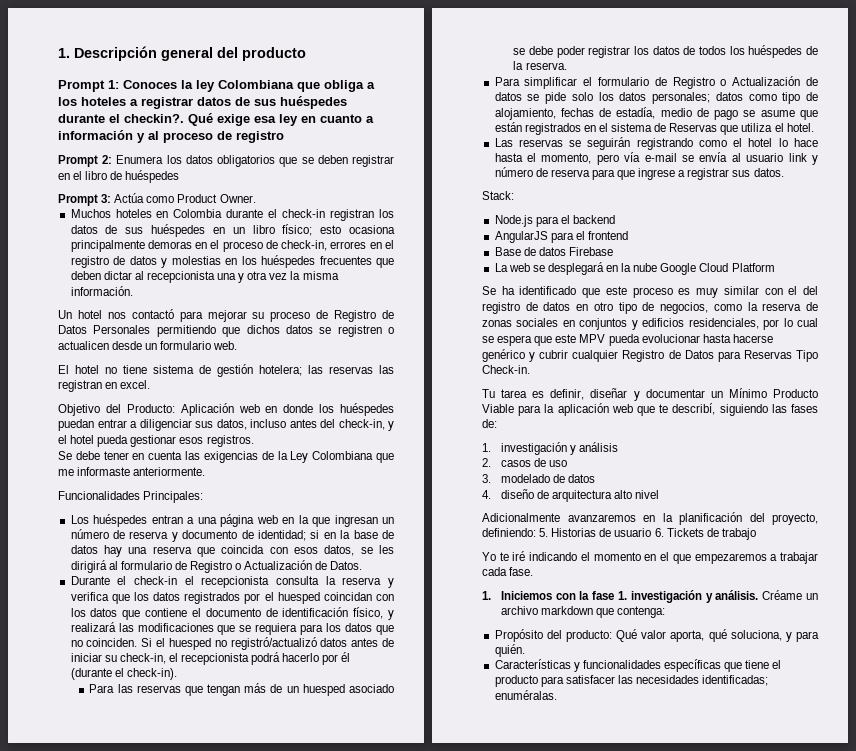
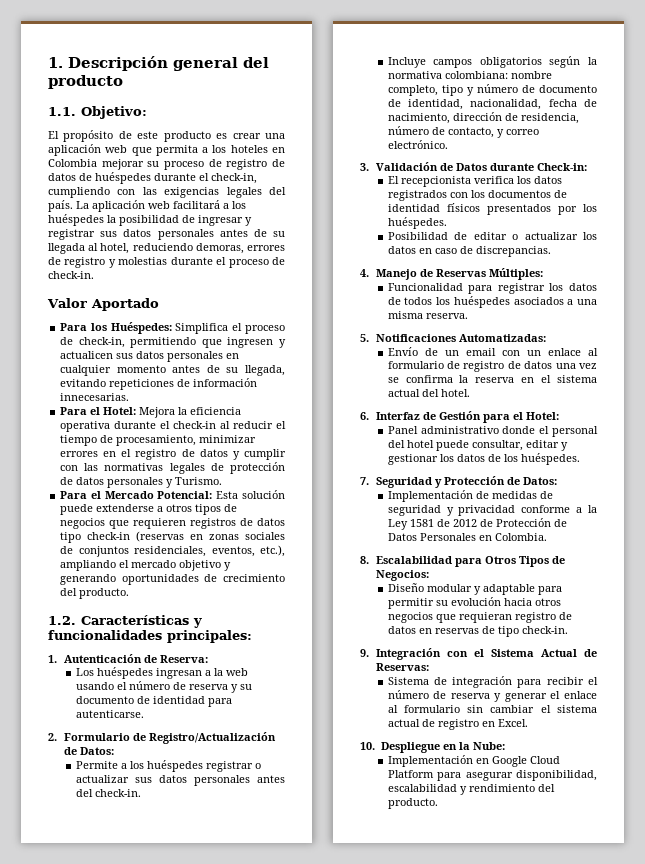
- Prompt 1: Conoces la ley Colombiana que obliga a los hoteles a registrar datos de sus huéspedes durante el checkin?. Qué exige esa ley en cuanto a información y al proceso de registro
- Prompt 2: Enumera los datos obligatorios que se deben registrar en el libro de huéspedes
- Prompt 3: Actúa como Product Owner.
- Muchos hoteles en Colombia durante el check-in registran los datos de sus huéspedes en un libro físico; esto ocasiona principalmente demoras en el proceso de check-in, errores en el registro de datos y molestias en los huéspedes frecuentes que deben dictar al recepcionista una y otra vez la misma información.
- Un hotel nos contactó para mejorar su proceso de Registro de Datos Personales permitiendo que dichos datos se registren o actualicen desde un formulario web.
- El hotel no tiene sistema de gestión hotelera; las reservas las registran en excel.
- Objetivo del Producto: Aplicación web en donde los huéspedes puedan entrar a diligenciar sus datos, incluso antes del check-in, y el hotel pueda gestionar esos registros.
- Se debe tener en cuenta las exigencias de la Ley Colombiana que me informaste anteriormente.
- Funcionalidades Principales:
- Los huéspedes entran a una página web en la que ingresan un número de reserva y documento de identidad; si en la base de datos hay una reserva que coincida con esos datos, se les dirigirá al formulario de Registro o Actualización de Datos.
- Durante el check-in el recepcionista consulta la reserva y verifica que los datos registrados por el huesped coincidan con los datos que contiene el documento de identificación físico, y realizará las modificaciones que se requiera para los datos que no coinciden. Si el huesped no registró/actualizó datos antes de iniciar su check-in, el recepcionista podrá hacerlo por él (durante el check-in).
- Para las reservas que tengan más de un huesped asociado se debe poder registrar los datos de todos los huéspedes de la reserva.
- Para simplificar el formulario de Registro o Actualización de datos se pide solo los datos personales; datos como tipo de alojamiento, fechas de estadía, medio de pago se asume que están registrados en el sistema de Reservas que utiliza el hotel.
- Las reservas se seguirán registrando como el hotel lo hace hasta el momento, pero vía e-mail se envía al usuario link y número de reserva para que ingrese a registrar sus datos.
- Stack:
- Node.js para el backend
- AngularJS para el frontend
- Base de datos Firebase
- La web se desplegará en la nube Google Cloud Platform
- Se ha identificado que este proceso es muy similar con el del registro de datos en otro tipo de negocios, como la reserva de zonas sociales en conjuntos y edificios residenciales, por lo cual se espera que este MPV pueda evolucionar hasta hacerse genérico y cubrir cualquier Registro de Datos para Reservas Tipo Check-in.
- Tu tarea es definir, diseñar y documentar un Mínimo Producto Viable para la aplicación web que te describí, siguiendo las fases de:
- 1. investigación y análisis
- 2. casos de uso
- 3. modelado de datos
- 4. diseño de arquitectura alto nivel
- Adicionalmente avanzaremos en la planificación del proyecto, definiendo: 5. Historias de usuario 6. Tickets de trabajo
- Yo te iré indicando el momento en el que empezaremos a trabajar cada fase.
- 1. Iniciemos con la fase 1. investigación y análisis. Créame un archivo markdown que contenga:
- Propósito del producto: Qué valor aporta, qué soluciona, y para quién.
- Características y funcionalidades específicas que tiene el producto para satisfacer las necesidades identificadas; enuméralas.
+ 1.1. Objetivo:
+ El propósito de este producto es crear una aplicación web que permita a los hoteles en Colombia mejorar su proceso de registro de datos de huéspedes durante el check-in, cumpliendo con las exigencias legales del país. La aplicación web facilitará a los huéspedes la posibilidad de ingresar y registrar sus datos personales antes de su llegada al hotel, reduciendo demoras, errores de registro y molestias durante el proceso de check-in.
+ Valor Aportado
+ Para los Huéspedes: Simplifica el proceso de check-in, permitiendo que ingresen y actualicen sus datos personales en cualquier momento antes de su llegada, evitando repeticiones de información innecesarias.
+ Para el Hotel: Mejora la eficiencia operativa durante el check-in al reducir el tiempo de procesamiento, minimizar errores en el registro de datos y cumplir con las normativas legales de protección de datos personales y Turismo.
+ Para el Mercado Potencial: Esta solución puede extenderse a otros tipos de negocios que requieren registros de datos tipo check-in (reservas en zonas sociales de conjuntos residenciales, eventos, etc.), ampliando el mercado objetivo y generando oportunidades de crecimiento del producto.
+ 1.2. Características y funcionalidades principales:
+ 1. Autenticación de Reserva:
+ Los huéspedes ingresan a la web usando el número de reserva y su documento de identidad para autenticarse.
+ 2. Formulario de Registro/Actualización de Datos:
+ Permite a los huéspedes registrar o actualizar sus datos personales antes del check-in.
+ Incluye campos obligatorios según la normativa colombiana: nombre completo, tipo y número de documento de identidad, nacionalidad, fecha de nacimiento, dirección de residencia, número de contacto, y correo electrónico.
+ 3. Validación de Datos durante Check-in:
+ El recepcionista verifica los datos registrados con los documentos de identidad físicos presentados por los huéspedes.
+ Posibilidad de editar o actualizar los datos en caso de discrepancias.
+ 4. Manejo de Reservas Múltiples:
+ Funcionalidad para registrar los datos de todos los huéspedes asociados a una misma reserva.
+ 5. Notificaciones Automatizadas:
+ Envío de un email con un enlace al formulario de registro de datos una vez se confirma la reserva en el sistema actual del hotel.
+ 6. Interfaz de Gestión para el Hotel:
+ Panel administrativo donde el personal del hotel puede consultar, editar y gestionar los datos de los huéspedes.
+ 7. Seguridad y Protección de Datos:
+ Implementación de medidas de seguridad y privacidad conforme a la Ley 1581 de 2012 de Protección de Datos Personales en Colombia.
+ 8. Escalabilidad para Otros Tipos de Negocios:
+ Diseño modular y adaptable para permitir su evolución hacia otros negocios que requieran registro de datos en reservas de tipo check-in.
+ 9. Integración con el Sistema Actual de Reservas:
+ Sistema de integración para recibir el número de reserva y generar el enlace al formulario sin cambiar el sistema actual de registro en Excel.
+ 10. Despliegue en la Nube:
+ Implementación en Google Cloud Platform para asegurar disponibilidad, escalabilidad y rendimiento del producto.

